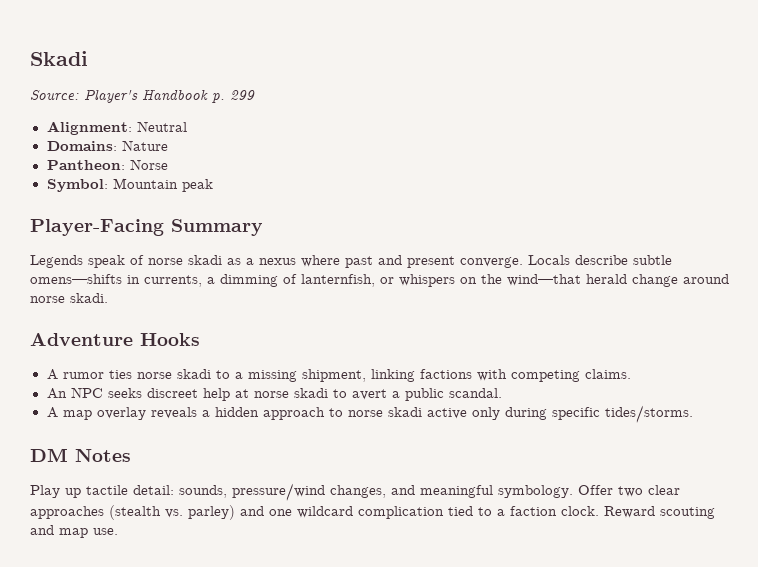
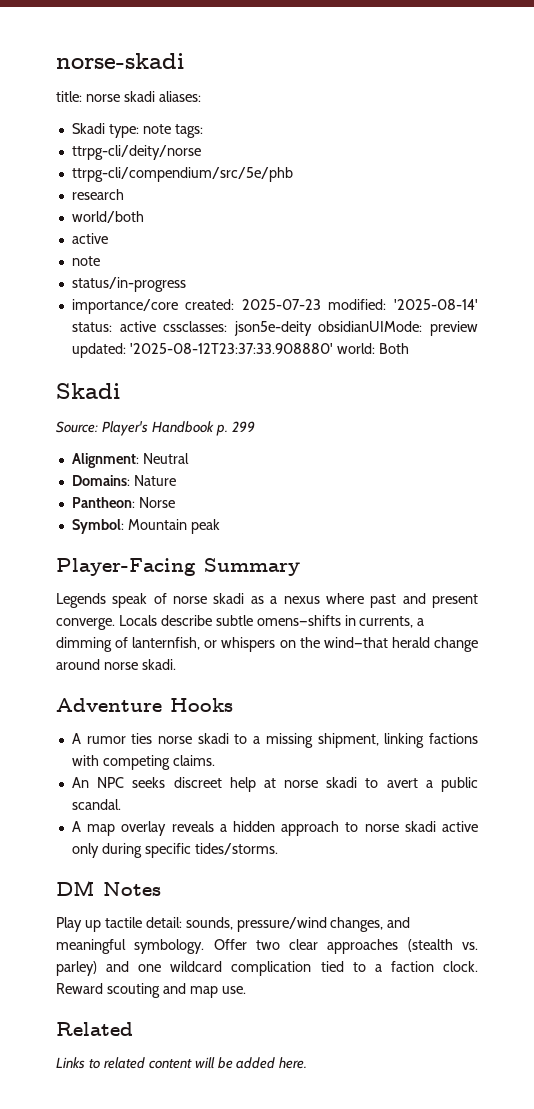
+ norse-skadi
+ title: norse skadi aliases:
+ Skadi type: note tags:
+ ttrpg-cli/deity/norse
+ ttrpg-cli/compendium/src/5e/phb
+ research
+ world/both
+ active
+ note
+ status/in-progress
+ importance/core created: 2025-07-23 modified: '2025-08-14' status: active cssclasses: json5e-deity obsidianUIMode: preview updated: '2025-08-12T23:37:33.908880' world: Both
+ Related
+ Links to related content will be added here.

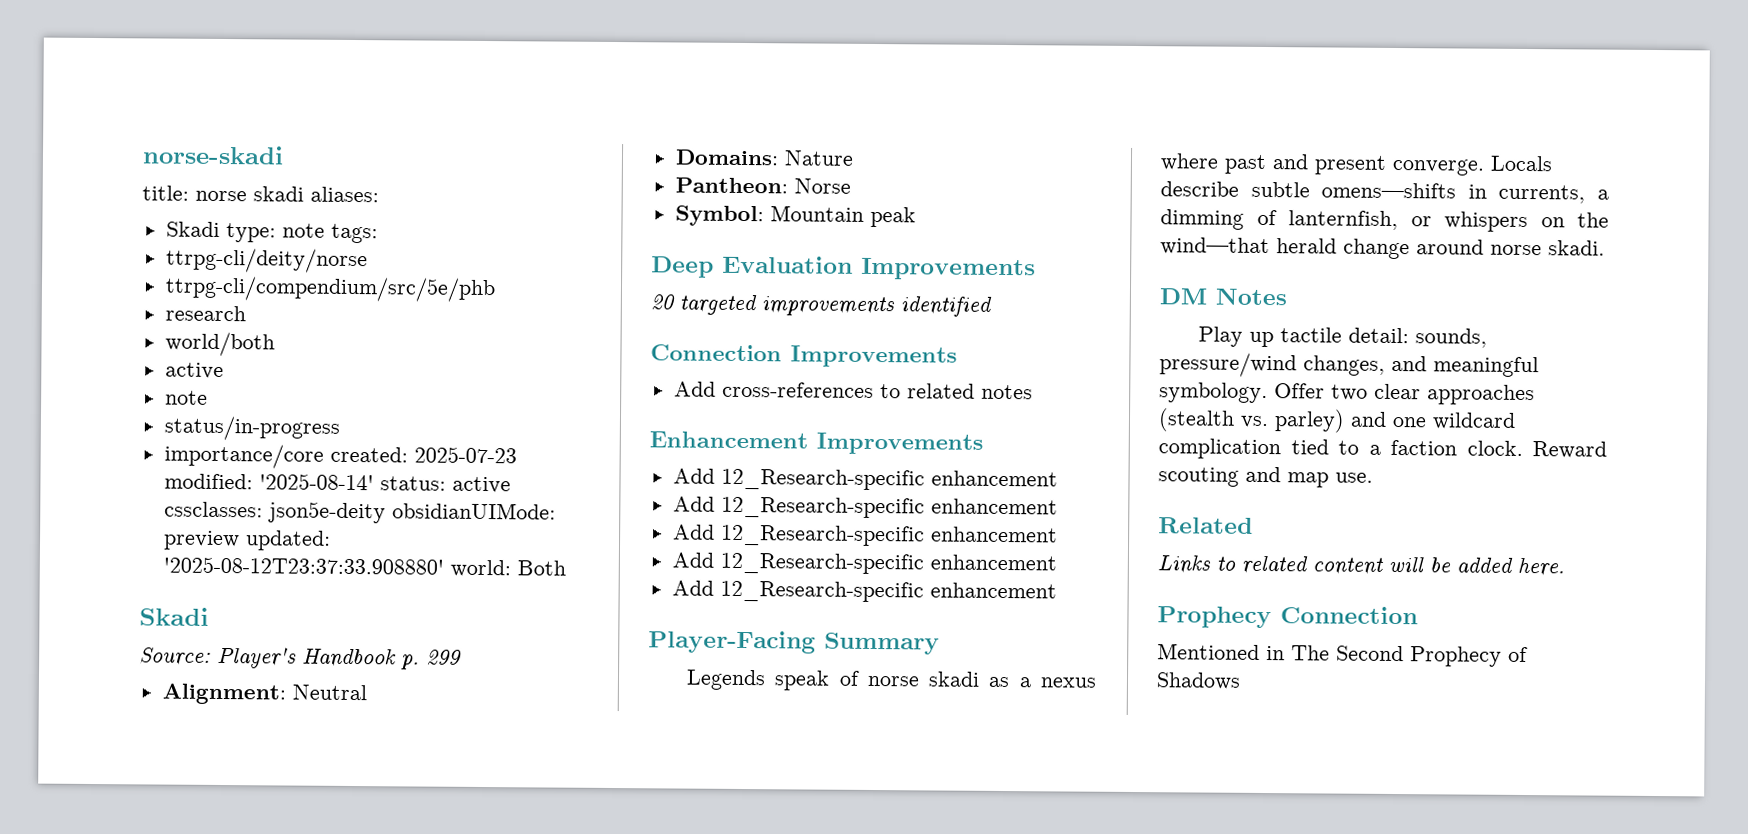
+ Deep Evaluation Improvements
+ 20 targeted improvements identified
+ Connection Improvements
+ Add cross-references to related notes
+ Enhancement Improvements
+ Add 12_Research-specific enhancement
+ Add 12_Research-specific enhancement
+ Add 12_Research-specific enhancement
+ Add 12_Research-specific enhancement
+ Add 12_Research-specific enhancement
- Adventure Hooks
- A rumor ties norse skadi to a missing shipment, linking factions with competing claims.
- An NPC seeks discreet help at norse skadi to avert a public scandal.
- A map overlay reveals a hidden approach to norse skadi active only during specific tides/storms.
+ Prophecy Connection
+ Mentioned in The Second Prophecy of Shadows

